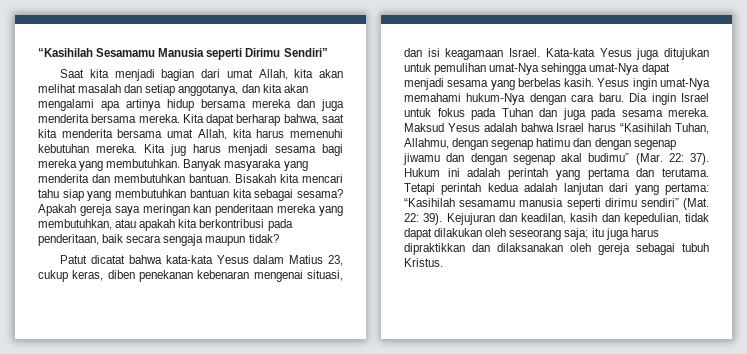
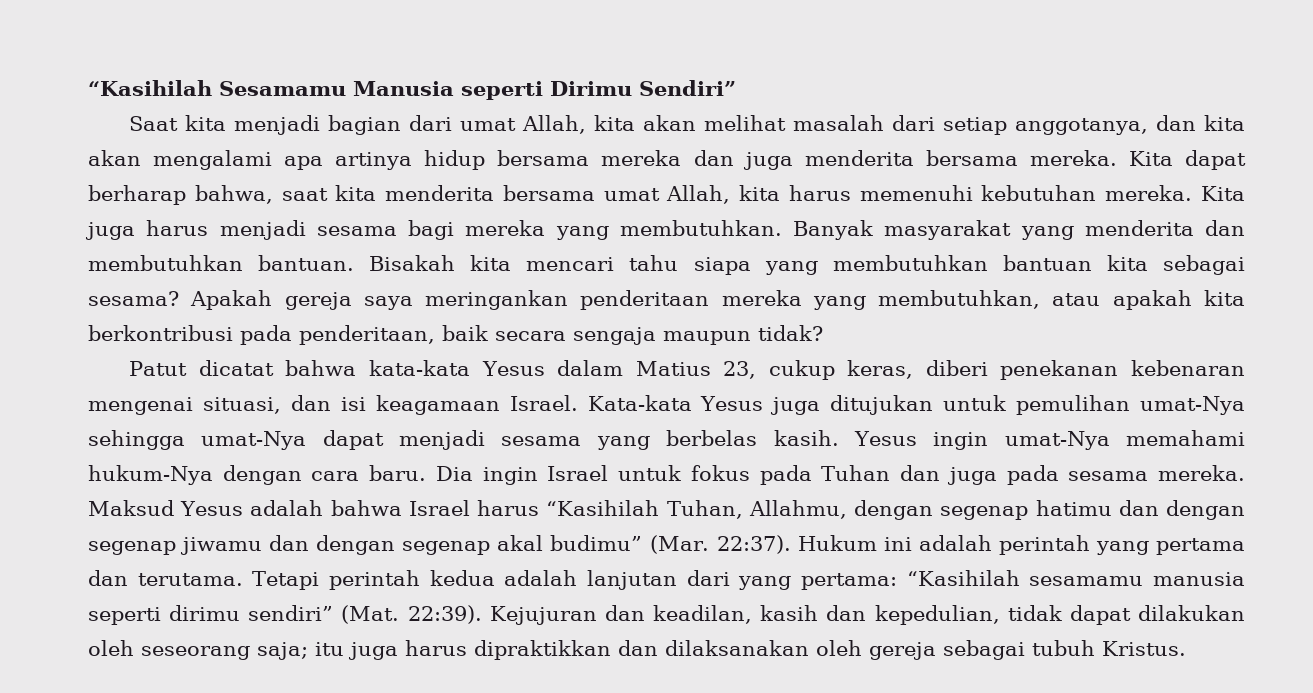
- Saat kita menjadi bagian dari umat Allah, kita akan melihat masalah dan setiap anggotanya, dan kita akan mengalami apa artinya hidup bersama mereka dan juga menderita bersama mereka.
+ Saat kita menjadi bagian dari umat Allah, kita akan melihat masalah dari setiap anggotanya, dan kita akan mengalami apa artinya hidup bersama mereka dan juga menderita bersama mereka.
- Kita jug harus menjadi sesama bagi mereka yang membutuhkan.
+ Kita juga harus menjadi sesama bagi mereka yang membutuhkan.
- Banyak masyaraka yang menderita dan membutuhkan bantuan.
+ Banyak masyarakat yang menderita dan membutuhkan bantuan.
- Bisakah kita mencari tahu siap yang membutuhkan bantuan kita sebagai sesama?
+ Bisakah kita mencari tahu siapa yang membutuhkan bantuan kita sebagai sesama?
- Apakah gereja saya meringan kan penderitaan mereka yang membutuhkan, atau apakah kita berkontribusi pada penderitaan, baik secara sengaja maupun tidak?
+ Apakah gereja saya meringankan penderitaan mereka yang membutuhkan, atau apakah kita berkontribusi pada penderitaan, baik secara sengaja maupun tidak?
- Patut dicatat bahwa kata-kata Yesus dalam Matius 23, cukup keras, diben penekanan kebenaran mengenai situasi, dan isi keagamaan Israel.
+ Patut dicatat bahwa kata-kata Yesus dalam Matius 23, cukup keras, diberi penekanan kebenaran mengenai situasi, dan isi keagamaan Israel.
- Maksud Yesus adalah bahwa Israel harus “Kasihilah Tuhan, Allahmu, dengan segenap hatimu dan dengan segenap jiwamu dan dengan segenap akal budimu” (Mar. 22: 37).
+ Maksud Yesus adalah bahwa Israel harus “Kasihilah Tuhan, Allahmu, dengan segenap hatimu dan dengan segenap jiwamu dan dengan segenap akal budimu” (Mar. 22:37).
- Tetapi perintah kedua adalah lanjutan dari yang pertama: “Kasihilah sesamamu manusia seperti dirimu sendiri” (Mat. 22: 39).
+ Tetapi perintah kedua adalah lanjutan dari yang pertama: “Kasihilah sesamamu manusia seperti dirimu sendiri” (Mat. 22:39).

